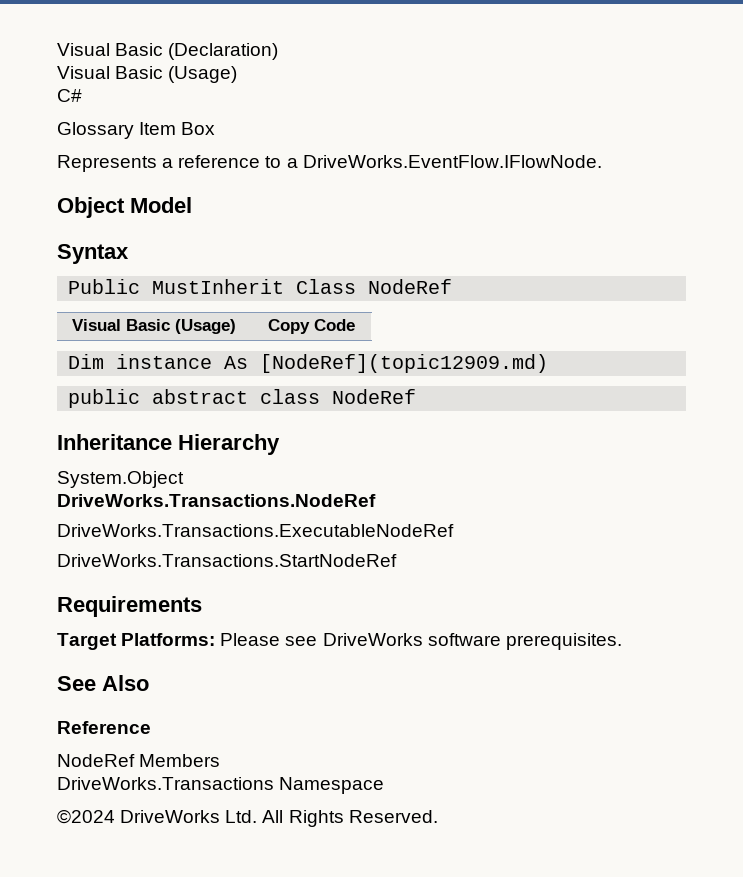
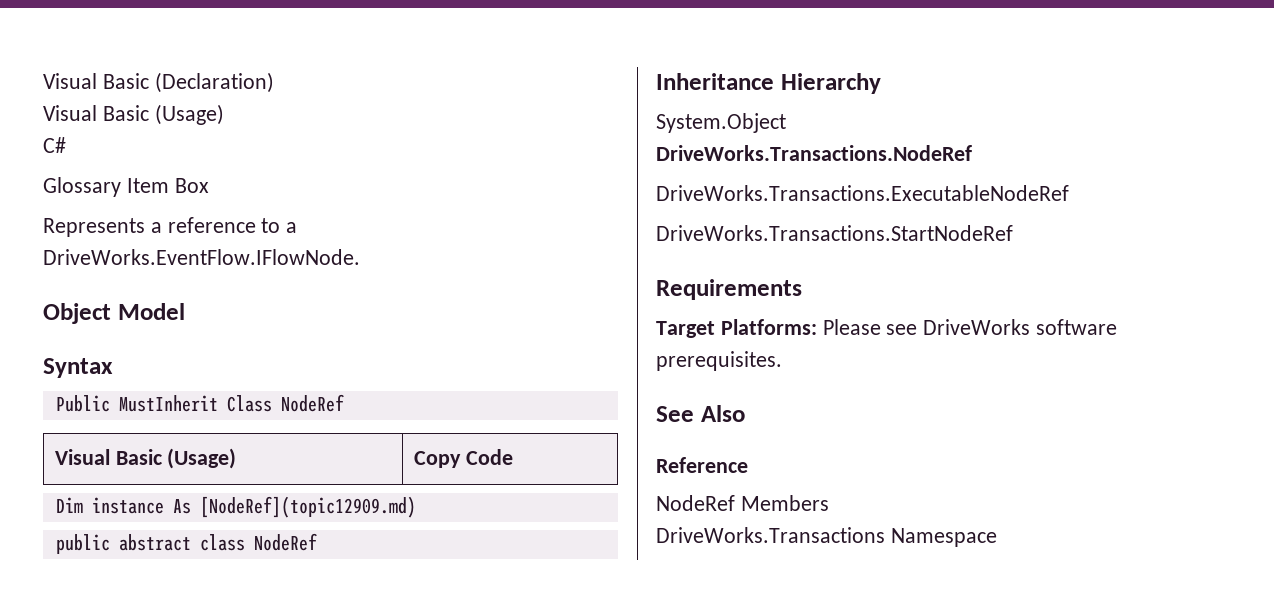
- ©2024 DriveWorks Ltd. All Rights Reserved.

